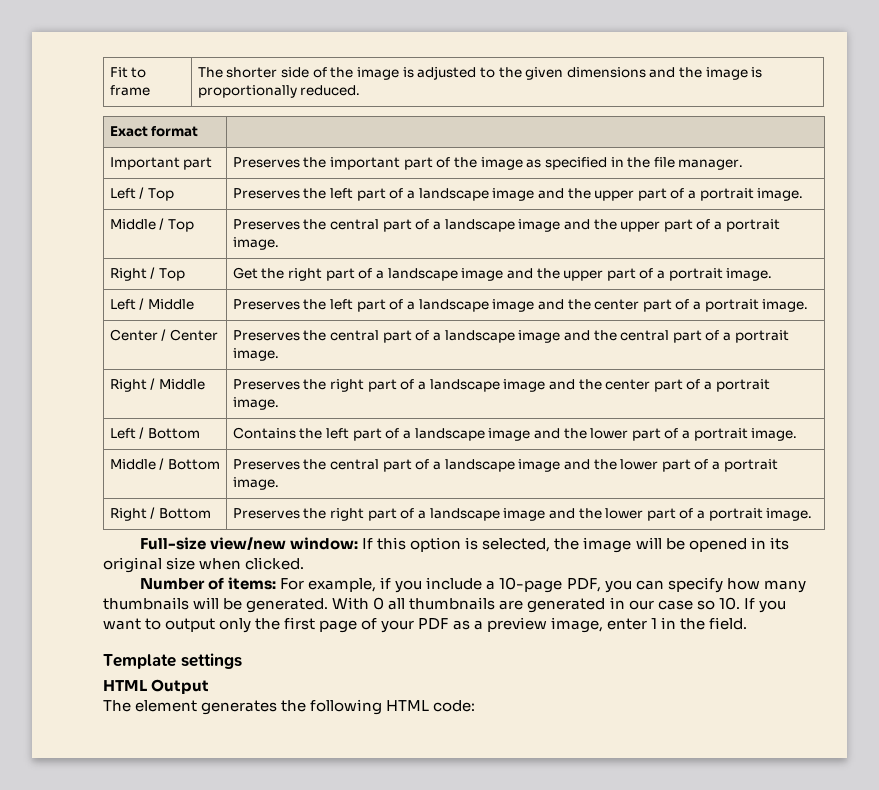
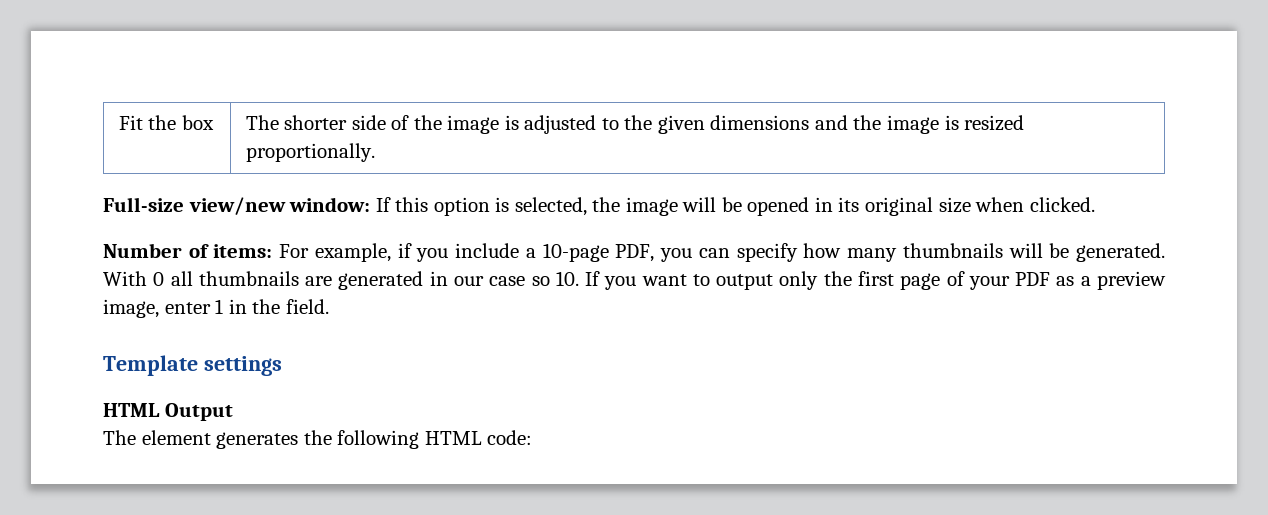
- Fit to frame | The shorter side of the image is adjusted to the given dimensions and the image is proportionally reduced.
- Exact format |
- Important part | Preserves the important part of the image as specified in the file manager.
- Left / Top | Preserves the left part of a landscape image and the upper part of a portrait image.
- Middle / Top | Preserves the central part of a landscape image and the upper part of a portrait image.
- Right / Top | Get the right part of a landscape image and the upper part of a portrait image.
- Left / Middle | Preserves the left part of a landscape image and the center part of a portrait image.
- Center / Center | Preserves the central part of a landscape image and the central part of a portrait image.
- Right / Middle | Preserves the right part of a landscape image and the center part of a portrait image.
- Left / Bottom | Contains the left part of a landscape image and the lower part of a portrait image.
- Middle / Bottom | Preserves the central part of a landscape image and the lower part of a portrait image.
- Right / Bottom | Preserves the right part of a landscape image and the lower part of a portrait image.
+ Fit the box | The shorter side of the image is adjusted to the given dimensions and the image is resized proportionally.

